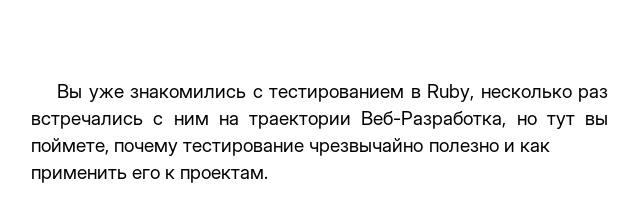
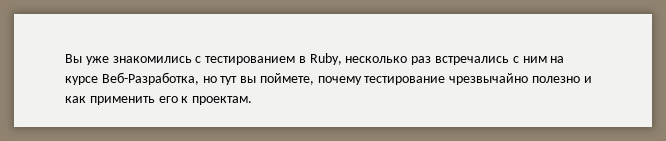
- Вы уже знакомились с тестированием в Ruby, несколько раз встречались с ним на траектории Веб-Разработка, но тут вы поймете, почему тестирование чрезвычайно полезно и как применить его к проектам.
+ Вы уже знакомились с тестированием в Ruby, несколько раз встречались с ним на курсе Веб-Разработка, но тут вы поймете, почему тестирование чрезвычайно полезно и как применить его к проектам.

